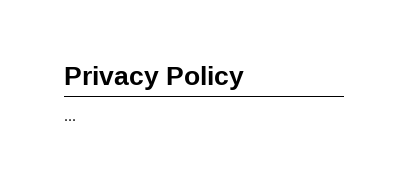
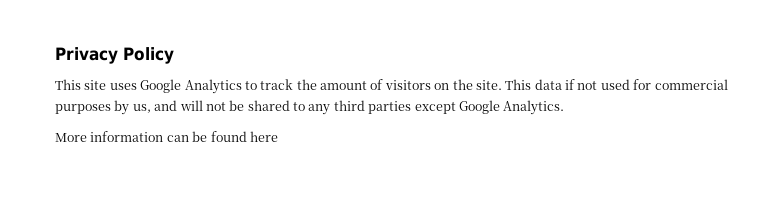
- ...
+ This site uses Google Analytics to track the amount of visitors on the site. This data if not used for commercial purposes by us, and will not be shared to any third parties except Google Analytics.
+ More information can be found here

